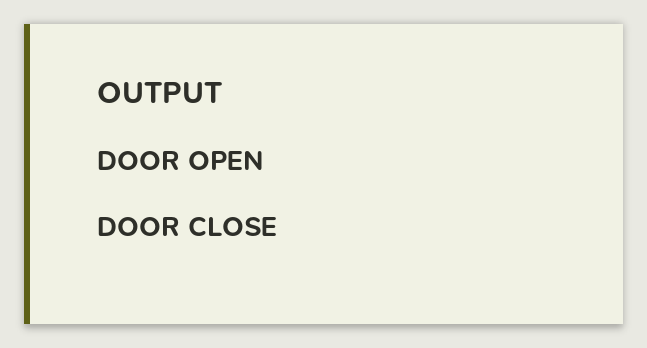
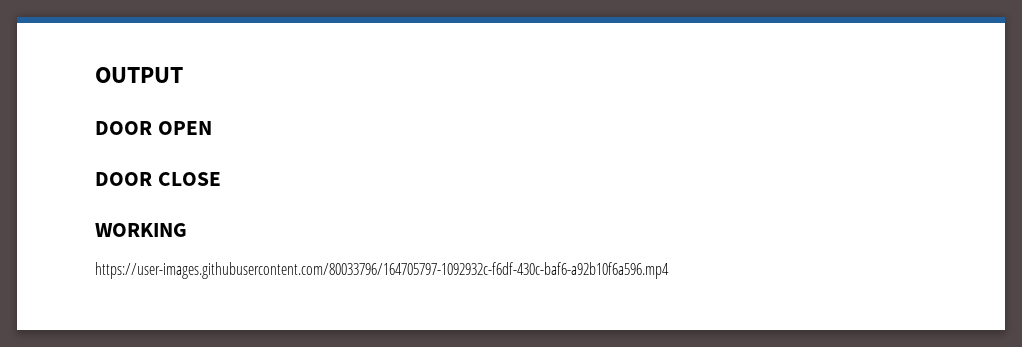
+ WORKING
+ https://user-images.githubusercontent.com/80033796/164705797-1092932c-f6df-430c-baf6-a92b10f6a596.mp4

